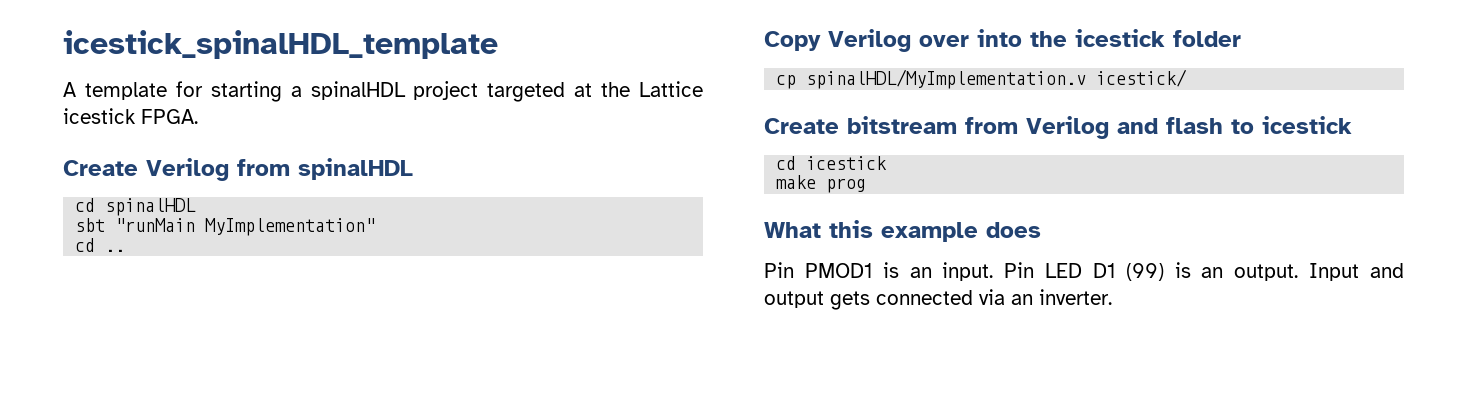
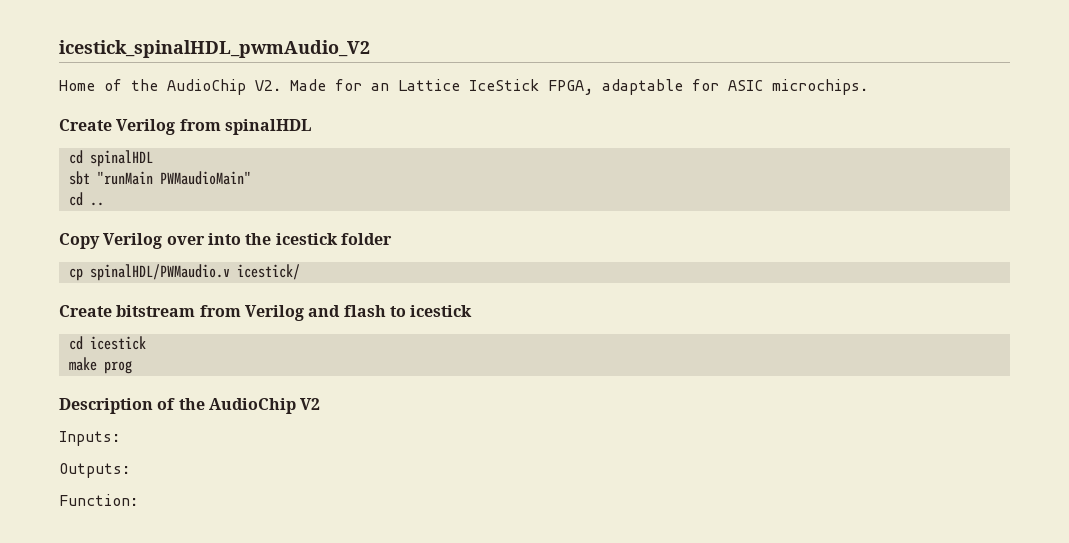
- icestick_spinalHDL_template
- A template for starting a spinalHDL project targeted at the Lattice icestick FPGA.
+ icestick_spinalHDL_pwmAudio_V2
+ Home of the AudioChip V2. Made for an Lattice IceStick FPGA, adaptable for ASIC microchips.
- sbt "runMain MyImplementation"
+ sbt "runMain PWMaudioMain"
- cp spinalHDL/MyImplementation.v icestick/
+ cp spinalHDL/PWMaudio.v icestick/
- What this example does
- Pin PMOD1 is an input. Pin LED D1 (99) is an output. Input and output gets connected via an inverter.
+ Description of the AudioChip V2
+ Inputs:
+ Outputs:
+ Function:

